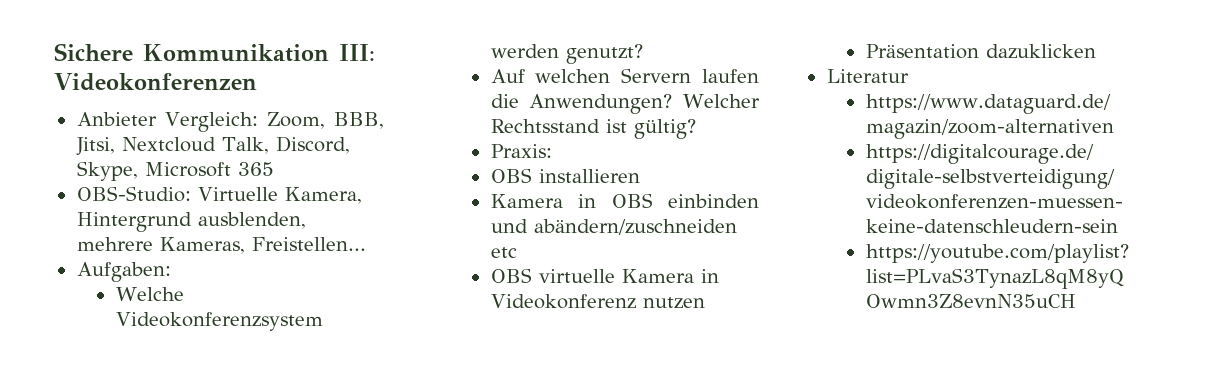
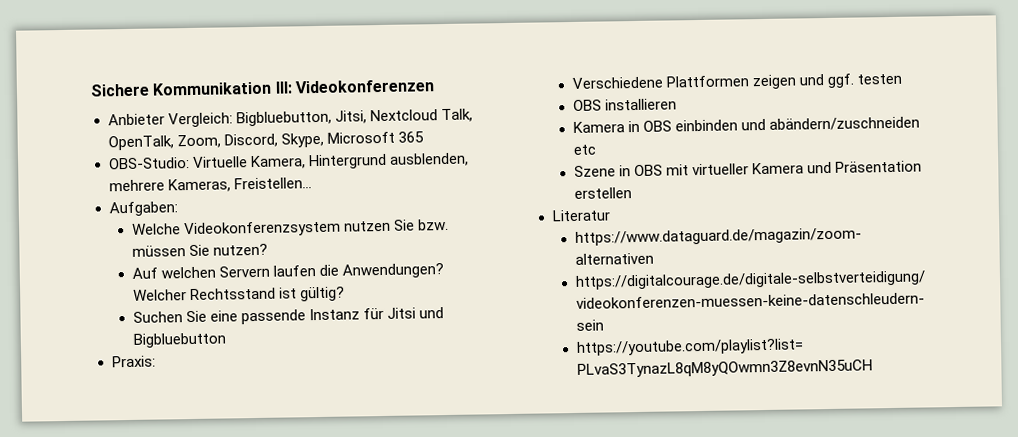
- Anbieter Vergleich: Zoom, BBB, Jitsi, Nextcloud Talk, Discord, Skype, Microsoft 365
+ Anbieter Vergleich: Bigbluebutton, Jitsi, Nextcloud Talk, OpenTalk, Zoom, Discord, Skype, Microsoft 365
- Welche Videokonferenzsystem werden genutzt?
+ Welche Videokonferenzsystem nutzen Sie bzw. müssen Sie nutzen?
+ Suchen Sie eine passende Instanz für Jitsi und Bigbluebutton
  Praxis:
+ Verschiedene Plattformen zeigen und ggf. testen
- OBS virtuelle Kamera in Videokonferenz nutzen
- Präsentation dazuklicken
+ Szene in OBS mit virtueller Kamera und Präsentation erstellen

